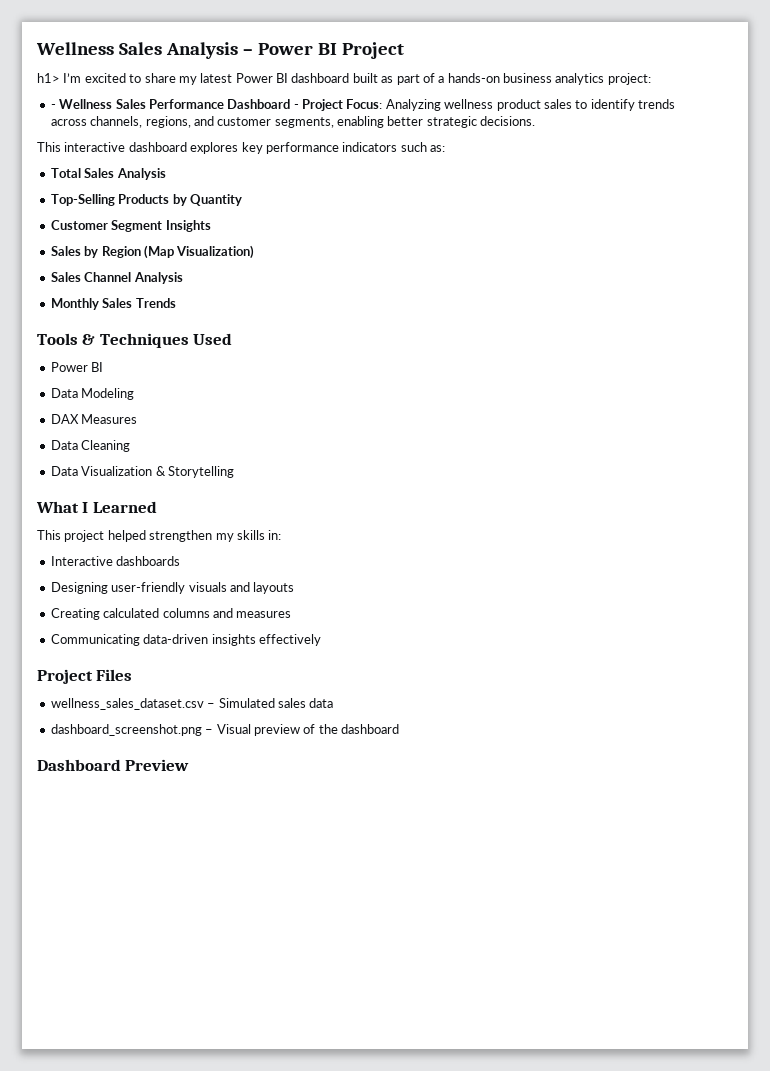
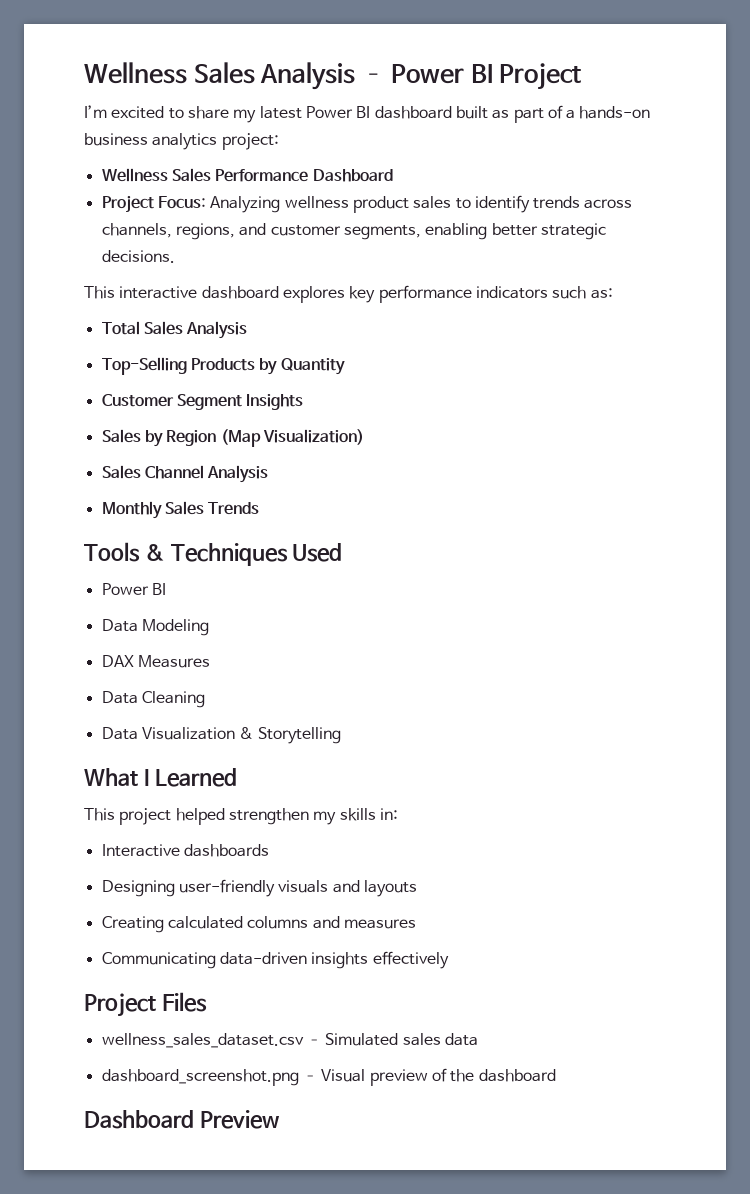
- h1> I’m excited to share my latest Power BI dashboard built as part of a hands-on business analytics project:
+ I’m excited to share my latest Power BI dashboard built as part of a hands-on business analytics project:
- - Wellness Sales Performance Dashboard - Project Focus: Analyzing wellness product sales to identify trends across channels, regions, and customer segments, enabling better strategic decisions.
+ Wellness Sales Performance Dashboard
+ Project Focus: Analyzing wellness product sales to identify trends across channels, regions, and customer segments, enabling better strategic decisions.

